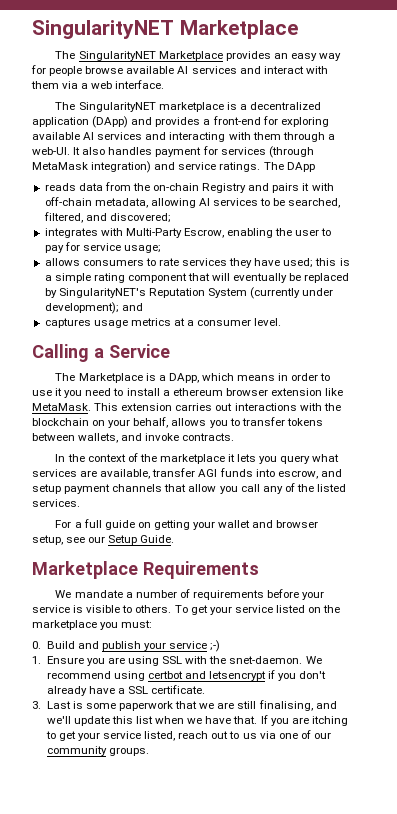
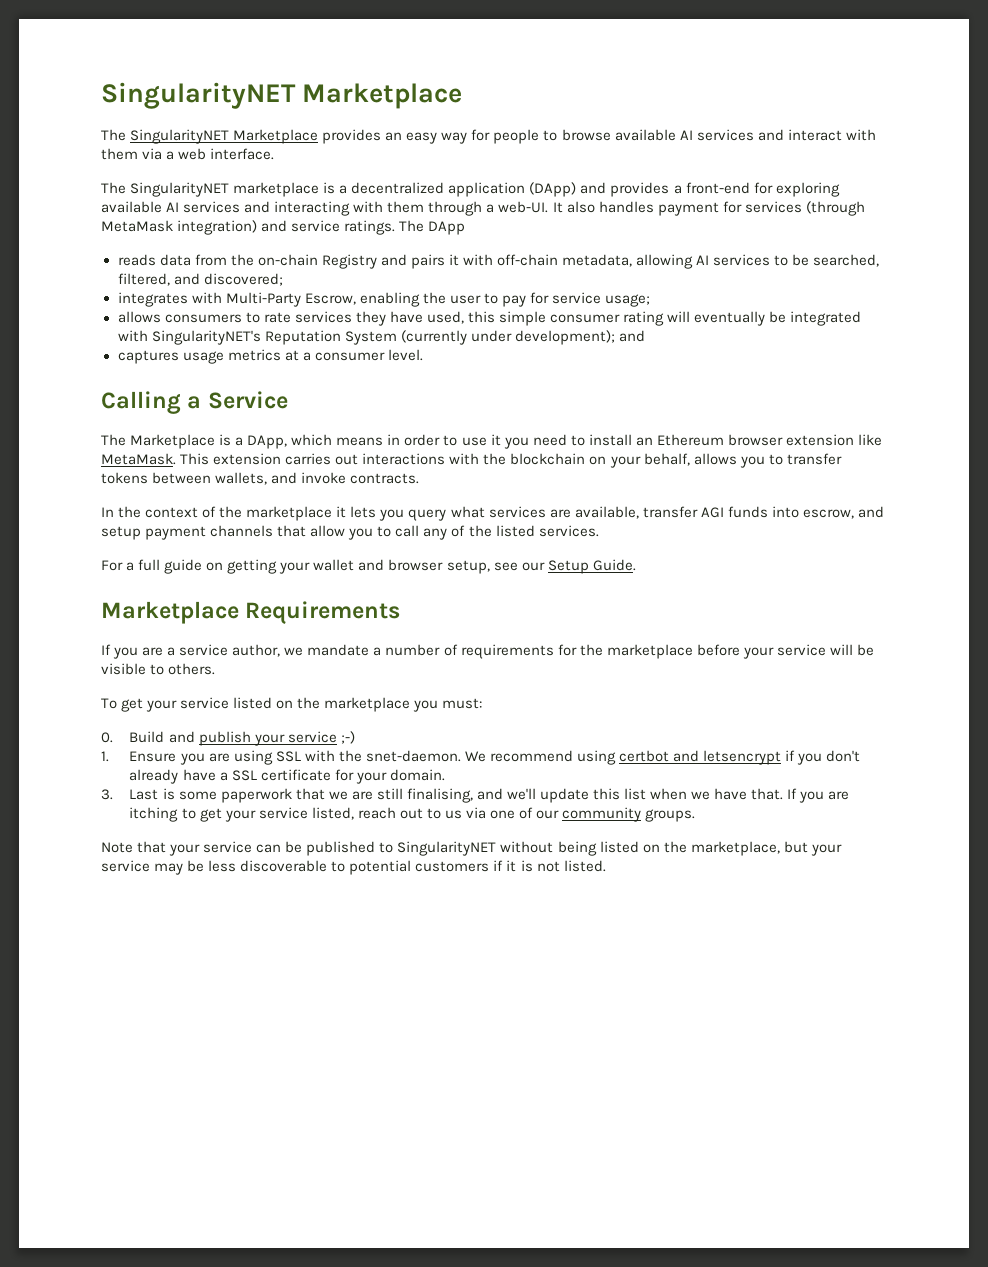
- The SingularityNET Marketplace provides an easy way for people browse available AI services and interact with them via a web interface.
+ The SingularityNET Marketplace provides an easy way for people to browse available AI services and interact with them via a web interface.
- allows consumers to rate services they have used; this is a simple rating component that will eventually be replaced by SingularityNET's Reputation System (currently under development); and
+ allows consumers to rate services they have used, this simple consumer rating will eventually be integrated with SingularityNET's Reputation System (currently under development); and
- The Marketplace is a DApp, which means in order to use it you need to install a ethereum browser extension like MetaMask.
+ The Marketplace is a DApp, which means in order to use it you need to install an Ethereum browser extension like MetaMask.
- In the context of the marketplace it lets you query what services are available, transfer AGI funds into escrow, and setup payment channels that allow you call any of the listed services.
+ In the context of the marketplace it lets you query what services are available, transfer AGI funds into escrow, and setup payment channels that allow you to call any of the listed services.
- We mandate a number of requirements before your service is visible to others. To get your service listed on the marketplace you must:
+ If you are a service author, we mandate a number of requirements for the marketplace before your service will be visible to others.
+ To get your service listed on the marketplace you must:
- We recommend using certbot and letsencrypt if you don't already have a SSL certificate.
+ We recommend using certbot and letsencrypt if you don't already have a SSL certificate for your domain.
+ Note that your service can be published to SingularityNET without being listed on the marketplace, but your service may be less discoverable to potential customers if it is not listed.

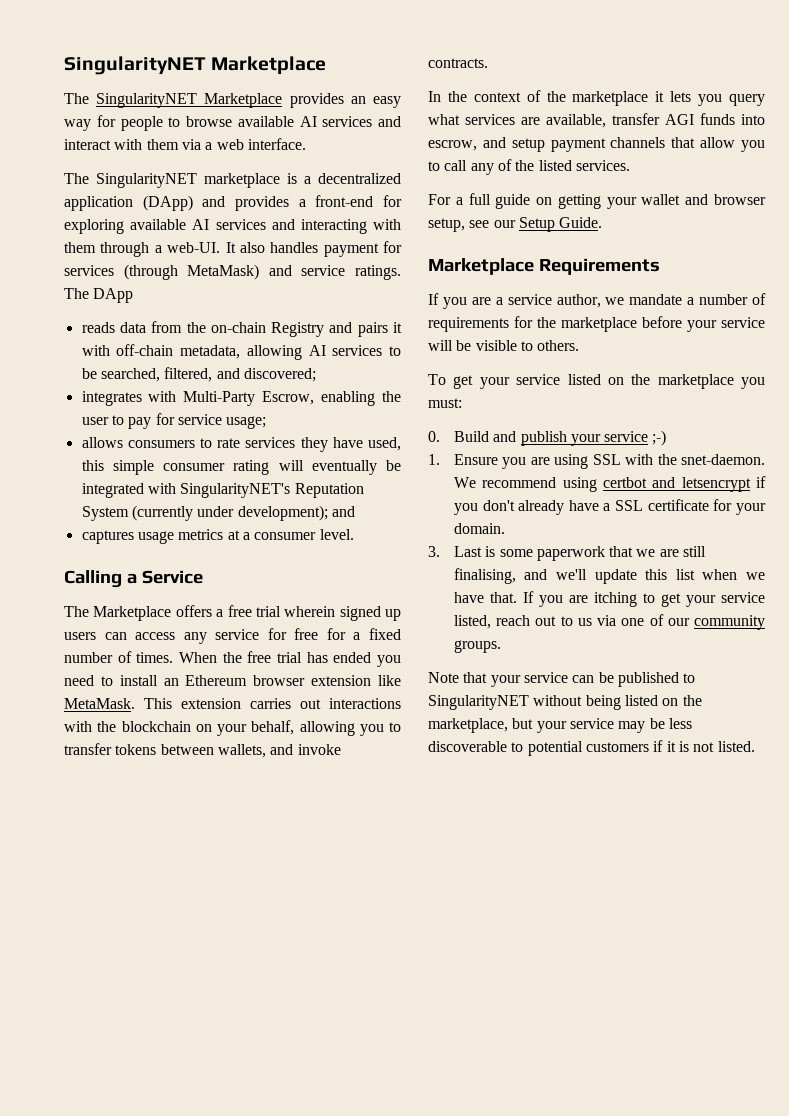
- It also handles payment for services (through MetaMask integration) and service ratings.
+ It also handles payment for services (through MetaMask) and service ratings.
- The Marketplace is a DApp, which means in order to use it you need to install an Ethereum browser extension like MetaMask.
+ The Marketplace offers a free trial wherein signed up users can access any service for free for a fixed number of times. When the free trial has ended you need to install an Ethereum browser extension like MetaMask.
- This extension carries out interactions with the blockchain on your behalf, allows you to transfer tokens between wallets, and invoke contracts.
+ This extension carries out interactions with the blockchain on your behalf, allowing you to transfer tokens between wallets, and invoke contracts.

